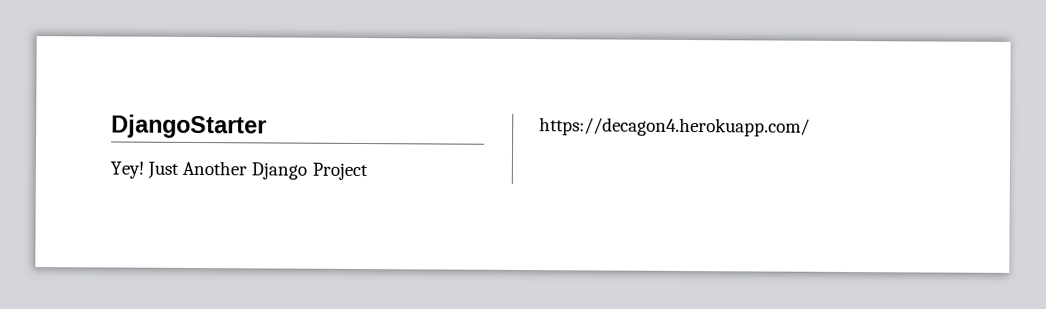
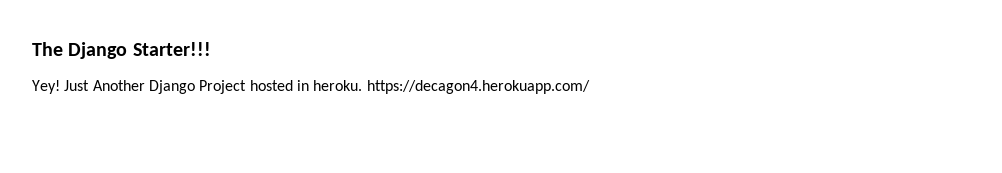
- DjangoStarter
+ The Django Starter!!!
- Just Another Django Project https://decagon4.herokuapp.com/
+ Just Another Django Project hosted in heroku. https://decagon4.herokuapp.com/

